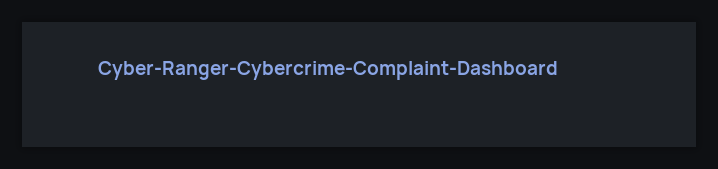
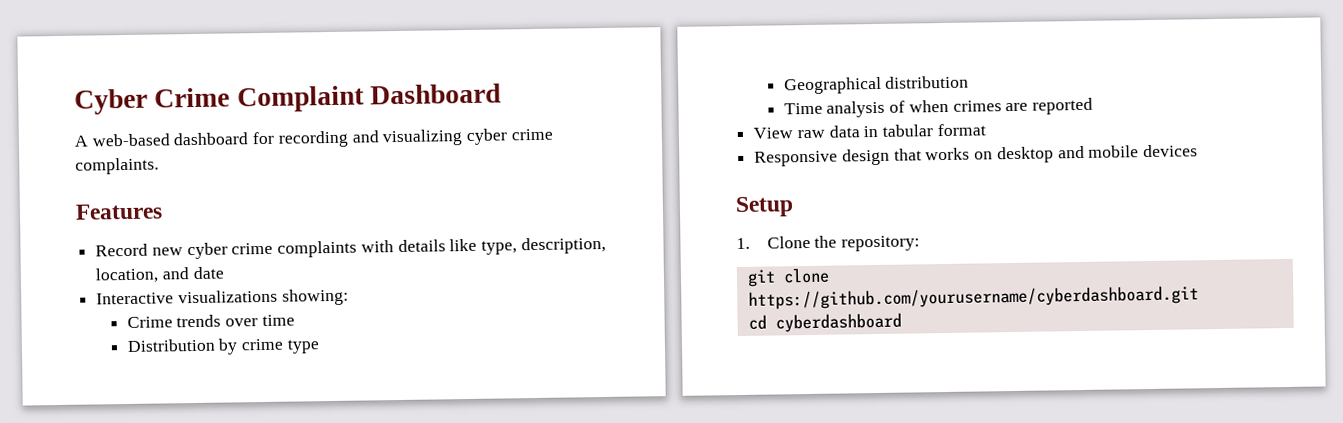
- Cyber-Ranger-Cybercrime-Complaint-Dashboard
+ Cyber Crime Complaint Dashboard
+ A web-based dashboard for recording and visualizing cyber crime complaints.
+ Features
+ Record new cyber crime complaints with details like type, description, location, and date
+ Interactive visualizations showing:
+ Crime trends over time
+ Distribution by crime type
+ Geographical distribution
+ Time analysis of when crimes are reported
+ View raw data in tabular format
+ Responsive design that works on desktop and mobile devices
+ Setup
+ 1. Clone the repository:
+ git clone https://github.com/yourusername/cyberdashboard.git
+ cd cyberdashboard

